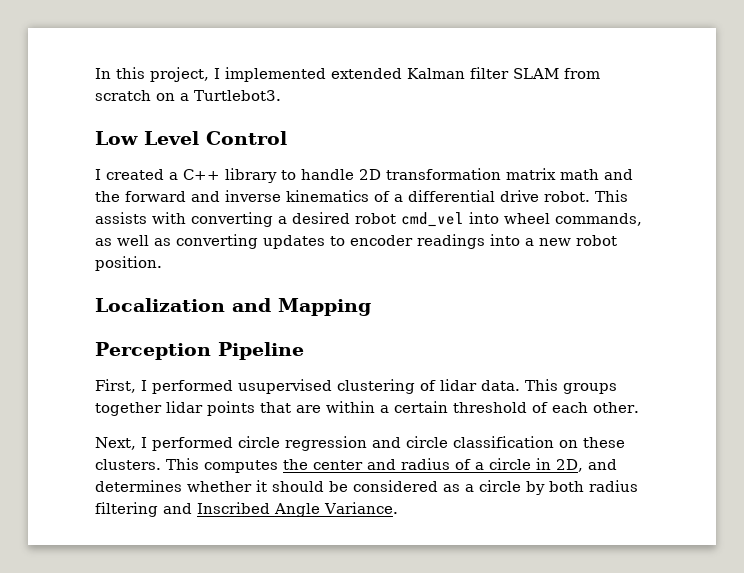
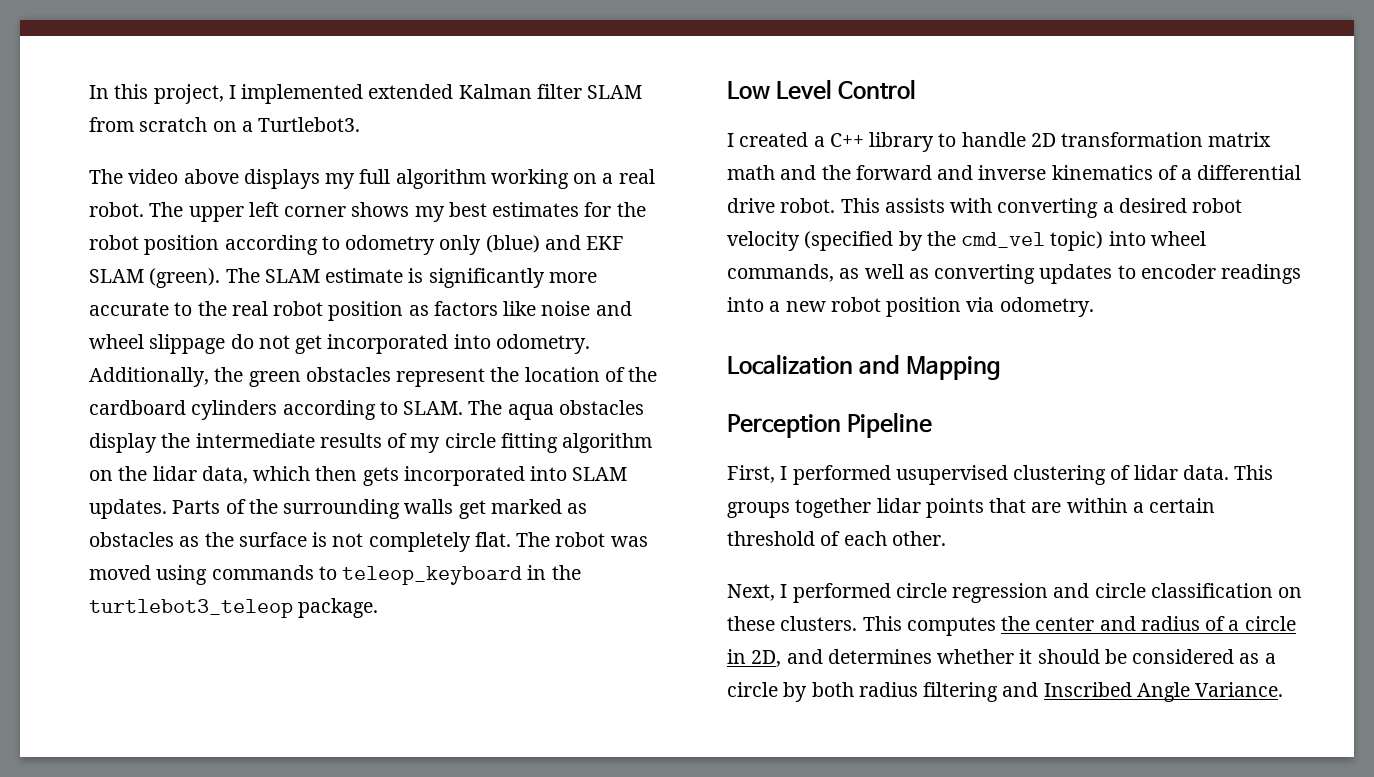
+ The video above displays my full algorithm working on a real robot. The upper left corner shows my best estimates for the robot position according to odometry only (blue) and EKF SLAM (green). The SLAM estimate is significantly more accurate to the real robot position as factors like noise and wheel slippage do not get incorporated into odometry. Additionally, the green obstacles represent the location of the cardboard cylinders according to SLAM. The aqua obstacles display the intermediate results of my circle fitting algorithm on the lidar data, which then gets incorporated into SLAM updates. Parts of the surrounding walls get marked as obstacles as the surface is not completely flat. The robot was moved using commands to teleop_keyboard in the turtlebot3_teleop package.
- This assists with converting a desired robot cmd_vel into wheel commands, as well as converting updates to encoder readings into a new robot position.
+ This assists with converting a desired robot velocity (specified by the cmd_vel topic) into wheel commands, as well as converting updates to encoder readings into a new robot position via odometry.

